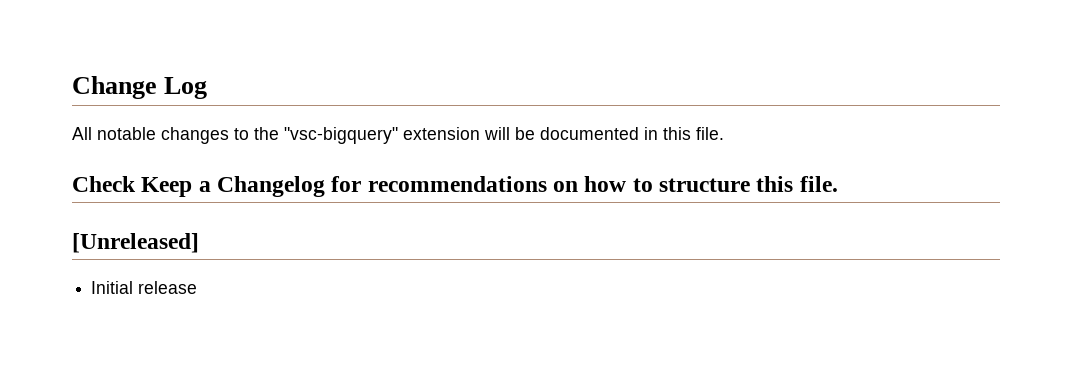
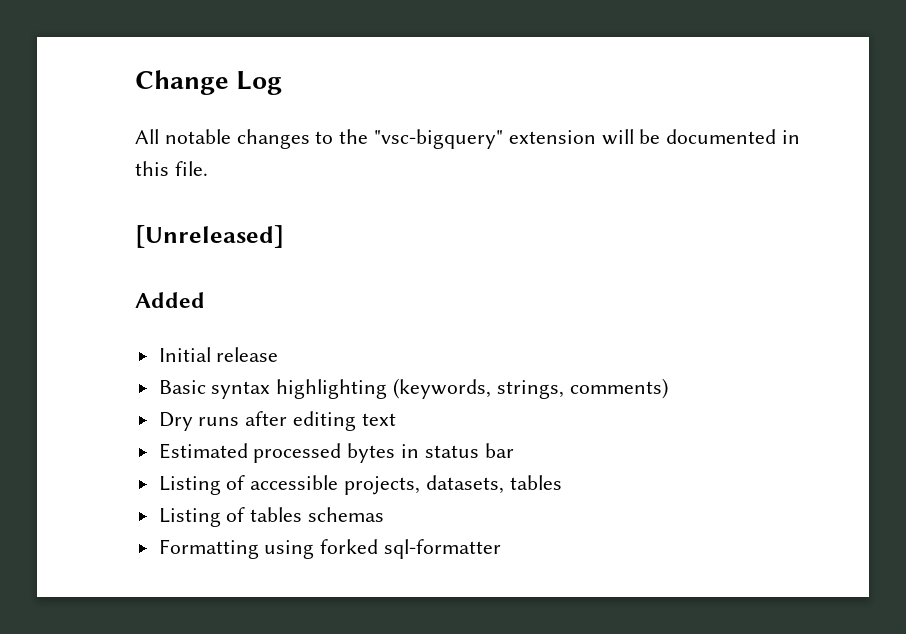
- Check Keep a Changelog for recommendations on how to structure this file.
  [Unreleased]
+ Added
  Initial release
+ Basic syntax highlighting (keywords, strings, comments)
+ Dry runs after editing text
+ Estimated processed bytes in status bar
+ Listing of accessible projects, datasets, tables
+ Listing of tables schemas
+ Formatting using forked sql-formatter

